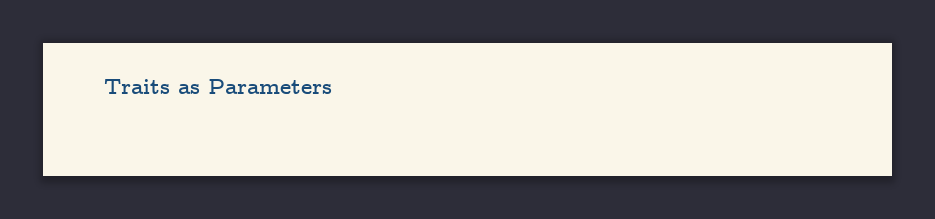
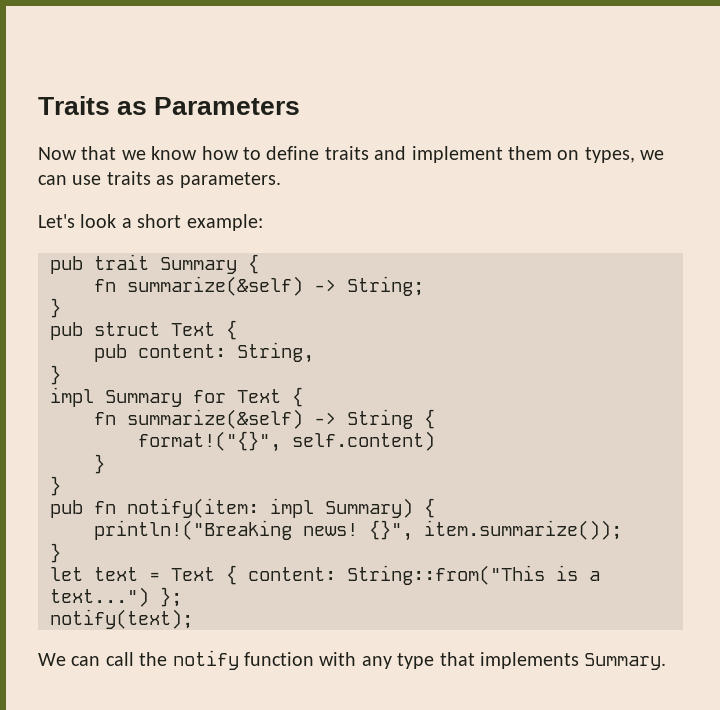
+ Now that we know how to define traits and implement them on types, we can use traits as parameters.
+ Let's look a short example:
+ pub trait Summary {
+ fn summarize(&self) -> String;
+ }
+ pub struct Text {
+ pub content: String,
+ }
+ impl Summary for Text {
+ fn summarize(&self) -> String {
+ format!("{}", self.content)
+ }
+ }
+ pub fn notify(item: impl Summary) {
+ println!("Breaking news! {}", item.summarize());
+ }
+ let text = Text { content: String::from("This is a text...") };
+ notify(text);
+ We can call the notify function with any type that implements Summary.

